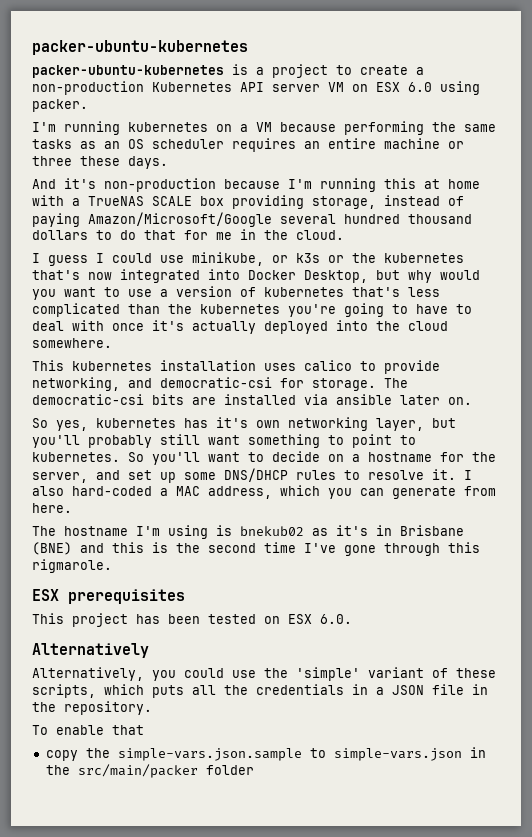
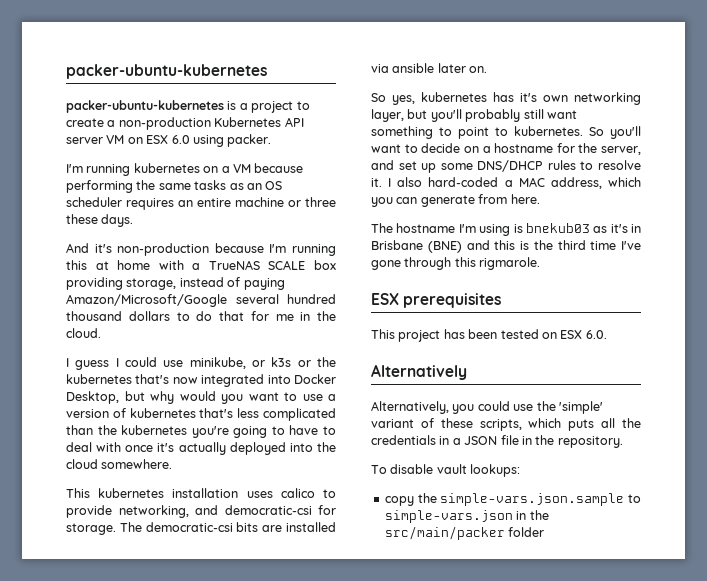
- The hostname I'm using is bnekub02 as it's in Brisbane (BNE) and this is the second time I've gone through this rigmarole.
+ The hostname I'm using is bnekub03 as it's in Brisbane (BNE) and this is the third time I've gone through this rigmarole.
- To enable that
+ To disable vault lookups:

